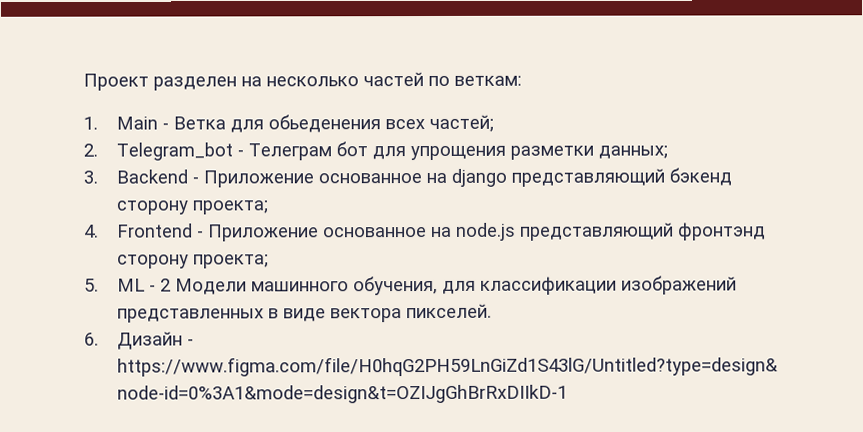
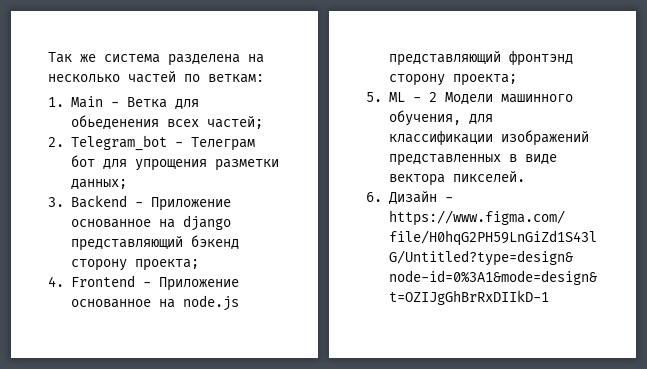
- Проект разделен на несколько частей по веткам:
+ Так же система разделена на несколько частей по веткам:

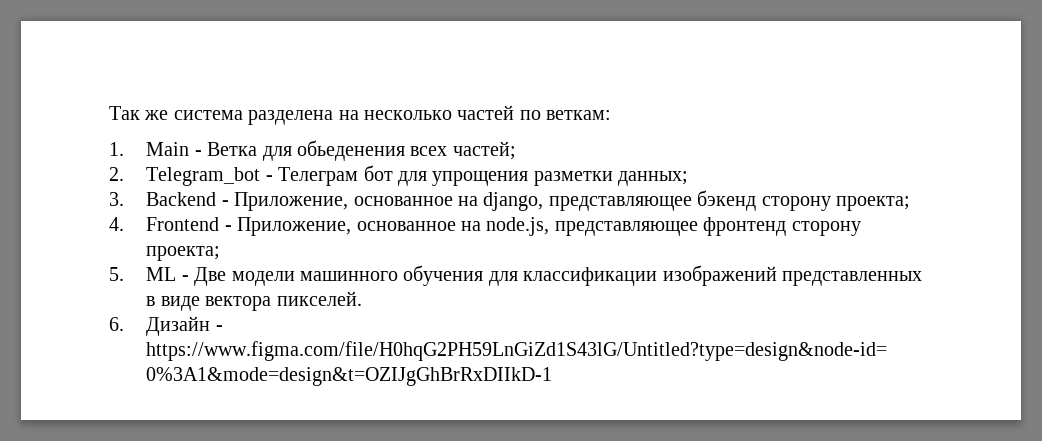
- 3. Backend - Приложение основанное на django представляющий бэкенд сторону проекта;
+ 3. Backend - Приложение, основанное на django, представляющее бэкенд сторону проекта;
- 4. Frontend - Приложение основанное на node.js представляющий фронтэнд сторону проекта;
+ 4. Frontend - Приложение, основанное на node.js, представляющее фронтенд сторону проекта;
- 5. ML - 2 Модели машинного обучения, для классификации изображений представленных в виде вектора пикселей.
+ 5. ML - Две модели машинного обучения для классификации изображений представленных в виде вектора пикселей.

